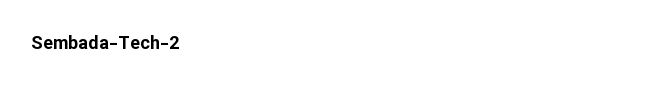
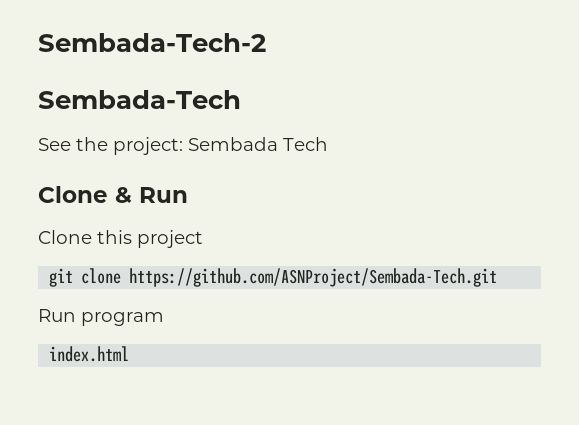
+ Sembada-Tech
+ See the project: Sembada Tech
+ Clone & Run
+ Clone this project
+ git clone https://github.com/ASNProject/Sembada-Tech.git
+ Run program
+ index.html

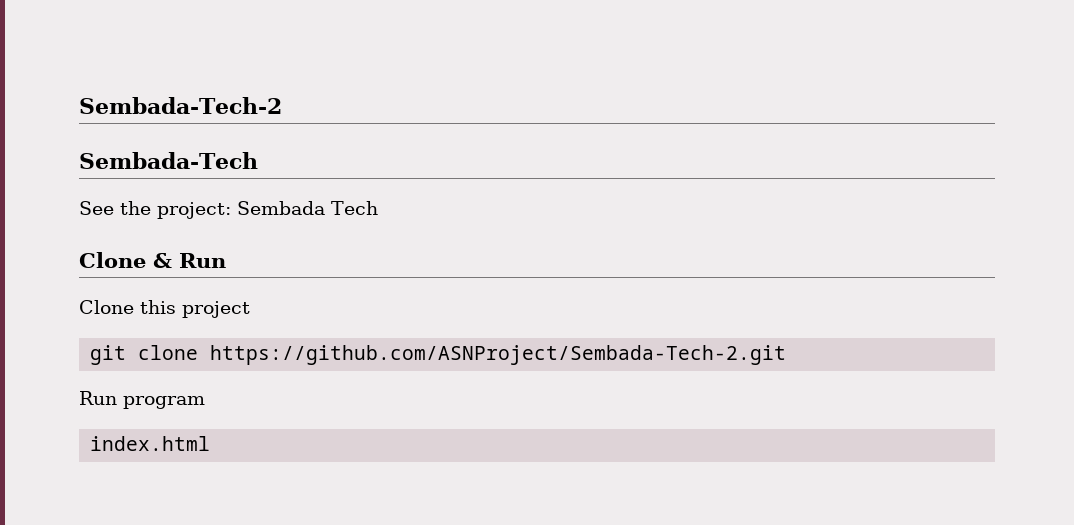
- git clone https://github.com/ASNProject/Sembada-Tech.git
+ git clone https://github.com/ASNProject/Sembada-Tech-2.git

